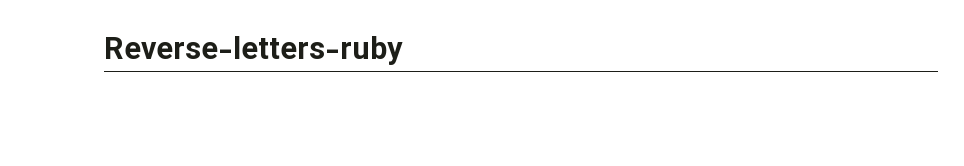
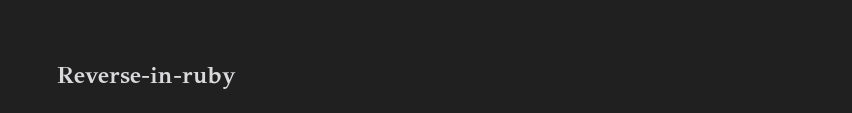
- Reverse-letters-ruby
+ Reverse-in-ruby

